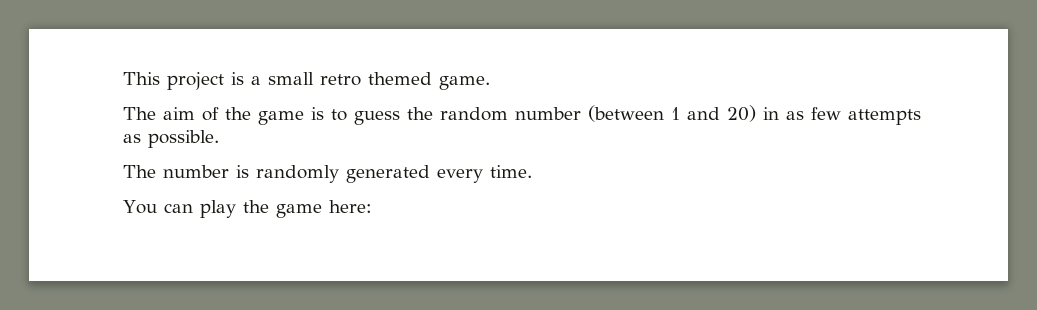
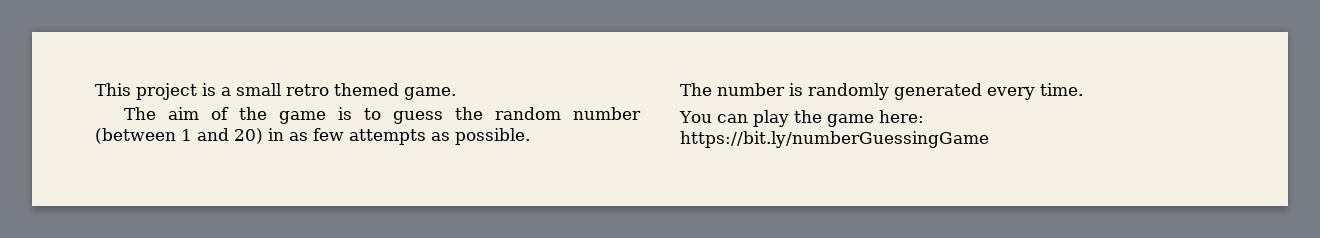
- You can play the game here:
+ You can play the game here: https://bit.ly/numberGuessingGame

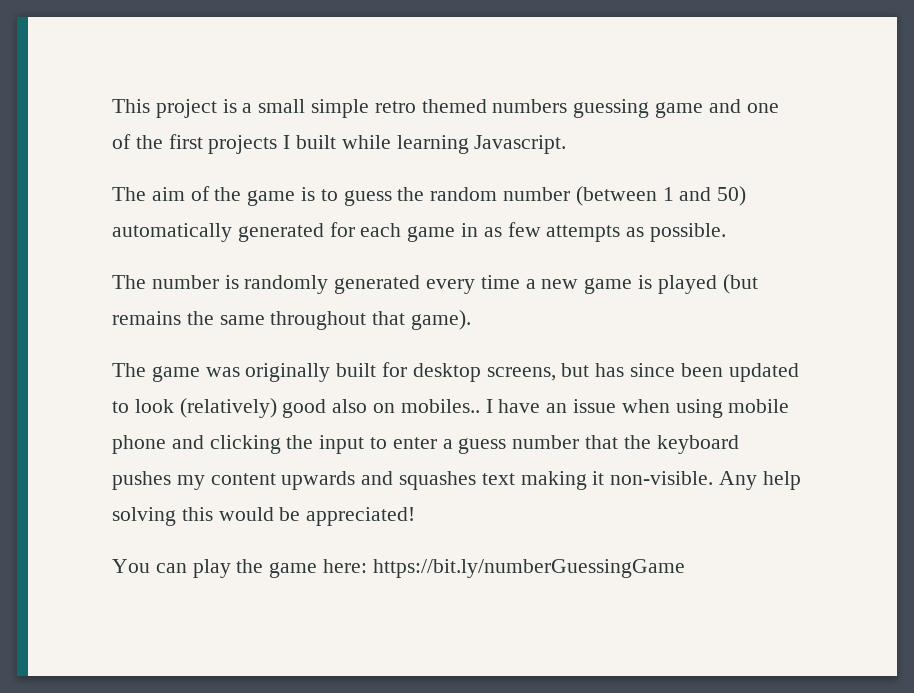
- This project is a small retro themed game.
+ This project is a small simple retro themed numbers guessing game and one of the first projects I built while learning Javascript.
- The aim of the game is to guess the random number (between 1 and 20) in as few attempts as possible.
+ The aim of the game is to guess the random number (between 1 and 50) automatically generated for each game in as few attempts as possible.
- The number is randomly generated every time.
+ The number is randomly generated every time a new game is played (but remains the same throughout that game).
+ The game was originally built for desktop screens, but has since been updated to look (relatively) good also on mobiles.. I have an issue when using mobile phone and clicking the input to enter a guess number that the keyboard pushes my content upwards and squashes text making it non-visible. Any help solving this would be appreciated!

